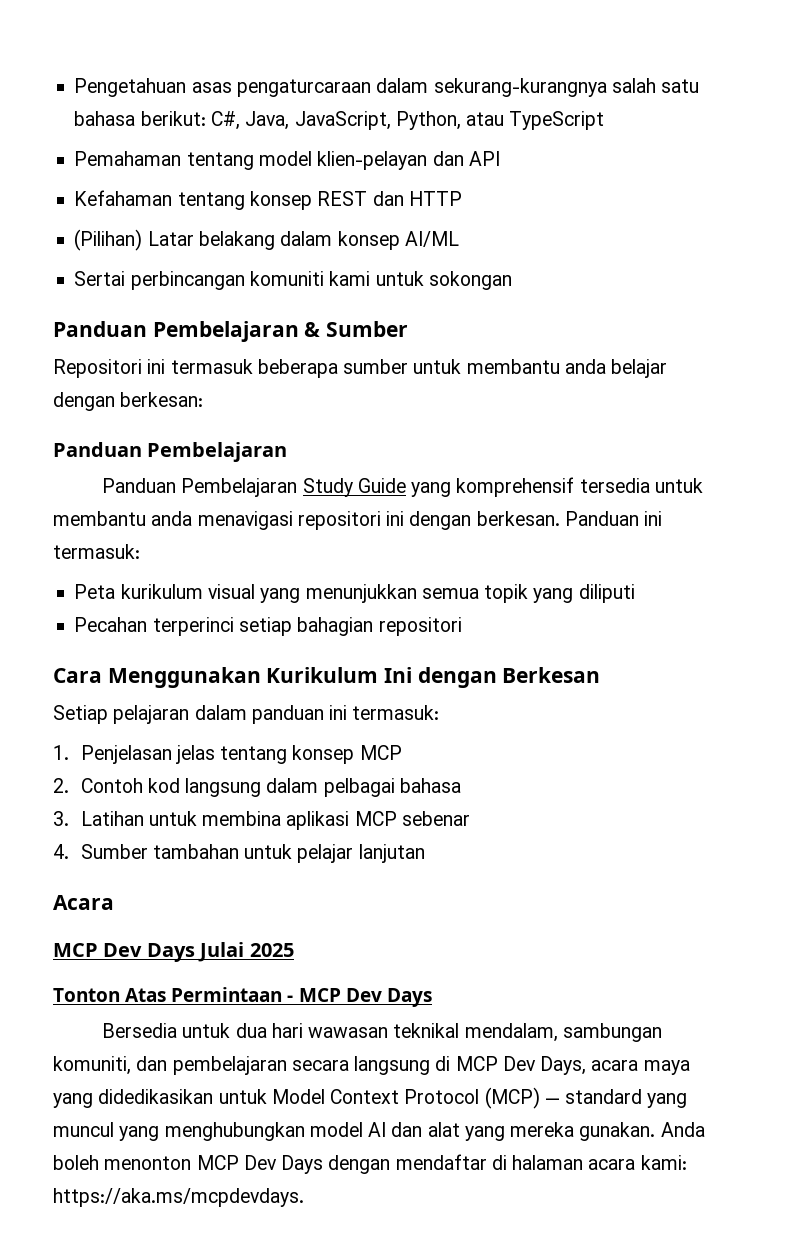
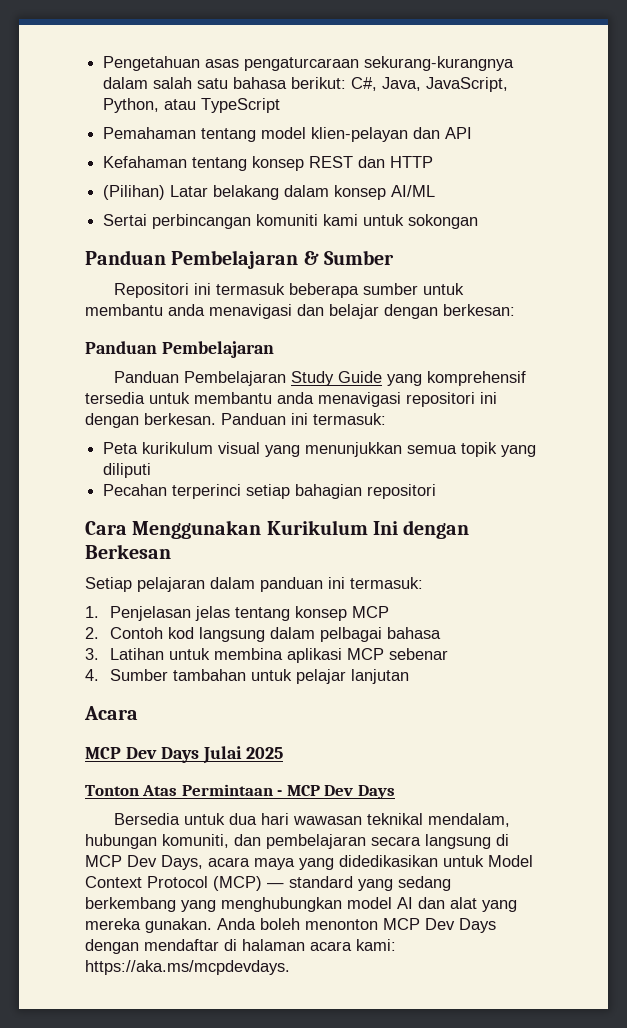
- Pengetahuan asas pengaturcaraan dalam sekurang-kurangnya salah satu bahasa berikut: C#, Java, JavaScript, Python, atau TypeScript
+ Pengetahuan asas pengaturcaraan sekurang-kurangnya dalam salah satu bahasa berikut: C#, Java, JavaScript, Python, atau TypeScript
- Repositori ini termasuk beberapa sumber untuk membantu anda belajar dengan berkesan:
+ Repositori ini termasuk beberapa sumber untuk membantu anda menavigasi dan belajar dengan berkesan:
- Bersedia untuk dua hari wawasan teknikal mendalam, sambungan komuniti, dan pembelajaran secara langsung di MCP Dev Days, acara maya yang didedikasikan untuk Model Context Protocol (MCP) — standard yang muncul yang menghubungkan model AI dan alat yang mereka gunakan.
+ Bersedia untuk dua hari wawasan teknikal mendalam, hubungan komuniti, dan pembelajaran secara langsung di MCP Dev Days, acara maya yang didedikasikan untuk Model Context Protocol (MCP) — standard yang sedang berkembang yang menghubungkan model AI dan alat yang mereka gunakan.

